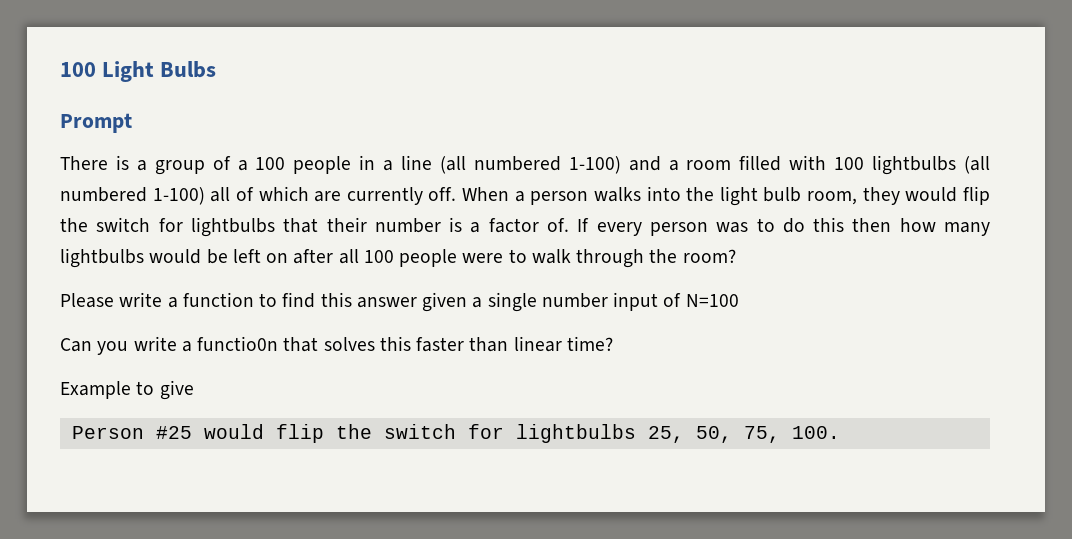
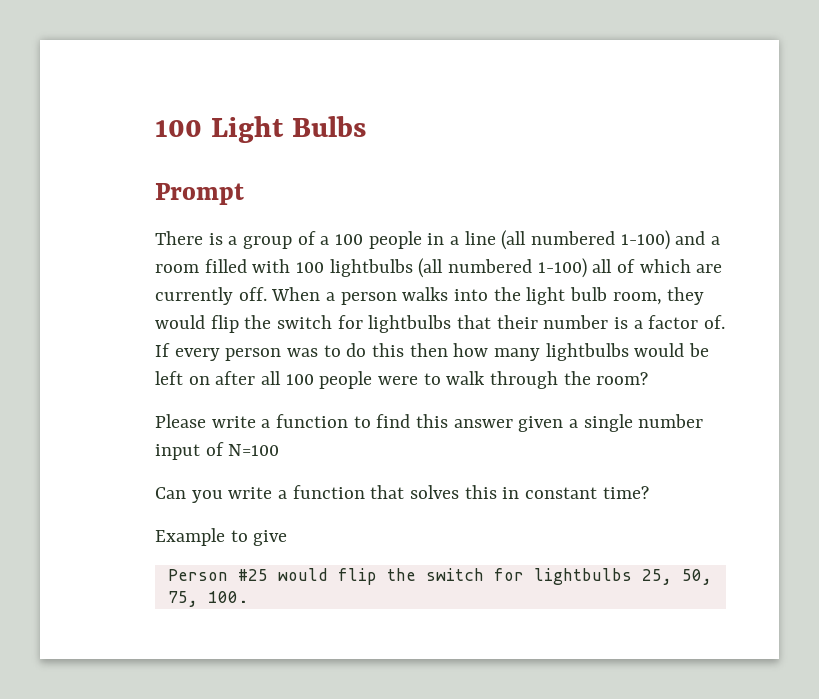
- Can you write a functio0n that solves this faster than linear time?
+ Can you write a function that solves this in constant time?

